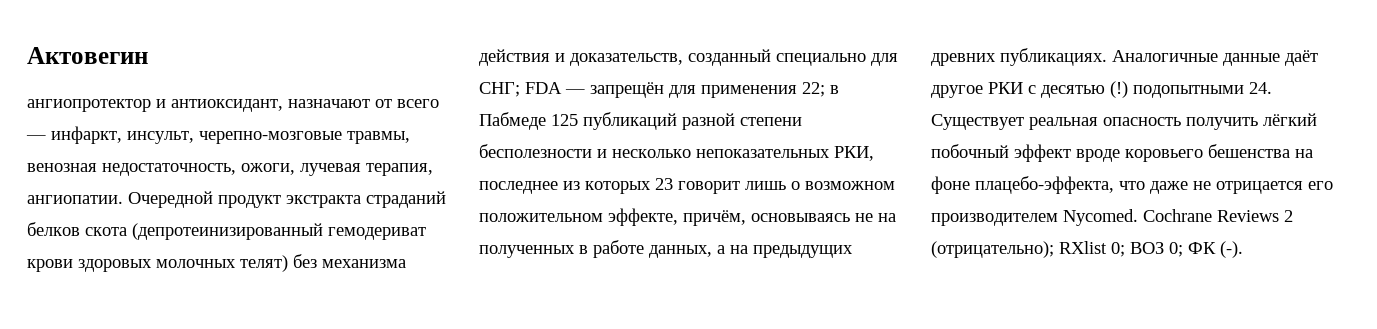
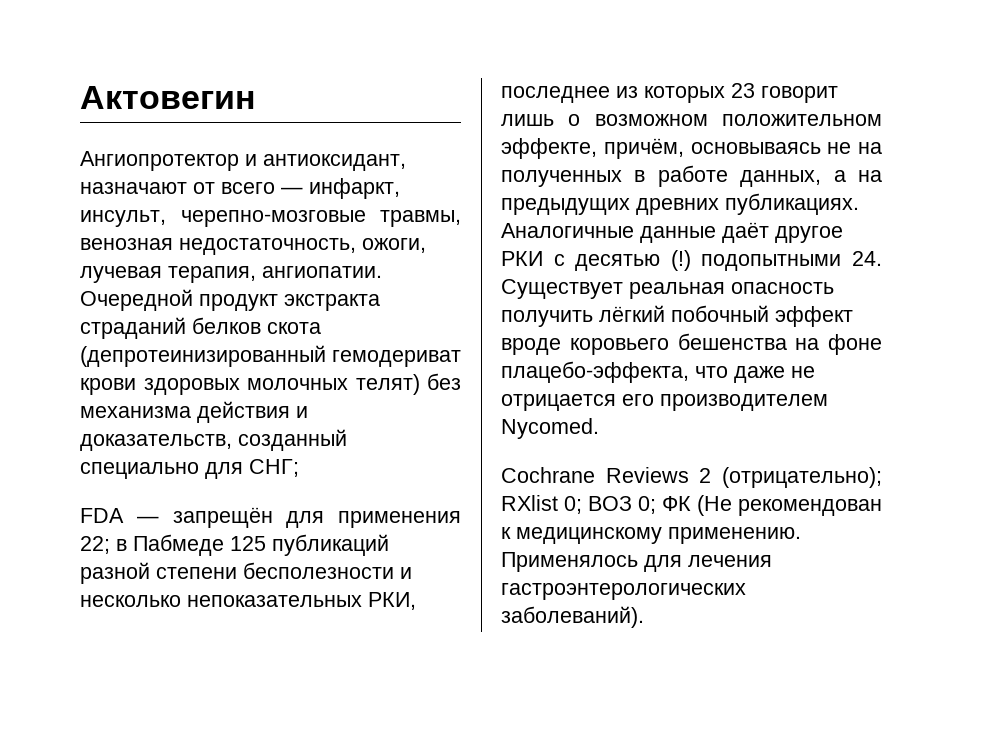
- ангиопротектор и антиоксидант, назначают от всего — инфаркт, инсульт, черепно-мозговые травмы, венозная недостаточность, ожоги, лучевая терапия, ангиопатии.
+ Ангиопротектор и антиоксидант, назначают от всего — инфаркт, инсульт, черепно-мозговые травмы, венозная недостаточность, ожоги, лучевая терапия, ангиопатии.
- Очередной продукт экстракта страданий белков скота (депротеинизированный гемодериват крови здоровых молочных телят) без механизма действия и доказательств, созданный специально для СНГ; FDA — запрещён для применения 22;
+ Очередной продукт экстракта страданий белков скота (депротеинизированный гемодериват крови здоровых молочных телят) без механизма действия и доказательств, созданный специально для СНГ;
+ FDA — запрещён для применения 22;
- Аналогичные данные даёт другое РКИ с десятью (!) подопытными 24. Существует реальная опасность получить лёгкий побочный эффект вроде коровьего бешенства на фоне плацебо-эффекта, что даже не отрицается его производителем Nycomed. Cochrane Reviews 2 (отрицательно); RXlist 0; ВОЗ 0; ФК (-).
+ Аналогичные данные даёт другое РКИ с десятью (!) подопытными 24. Существует реальная опасность получить лёгкий побочный эффект вроде коровьего бешенства на фоне плацебо-эффекта, что даже не отрицается его производителем Nycomed.
+ Cochrane Reviews 2 (отрицательно); RXlist 0; ВОЗ 0; ФК (Не рекомендован к медицинскому применению. Применялось для лечения гастроэнтерологических заболеваний).

